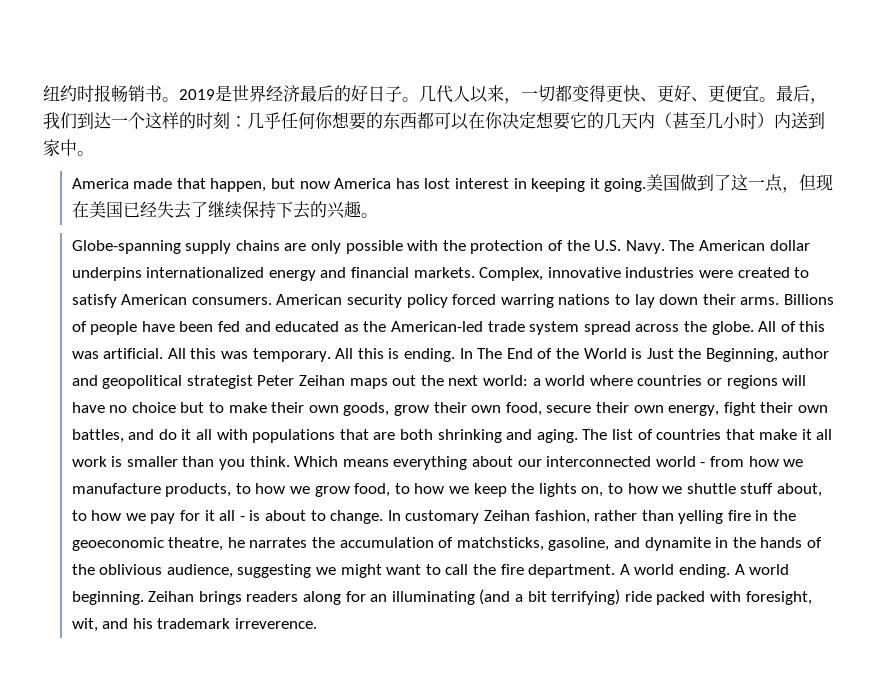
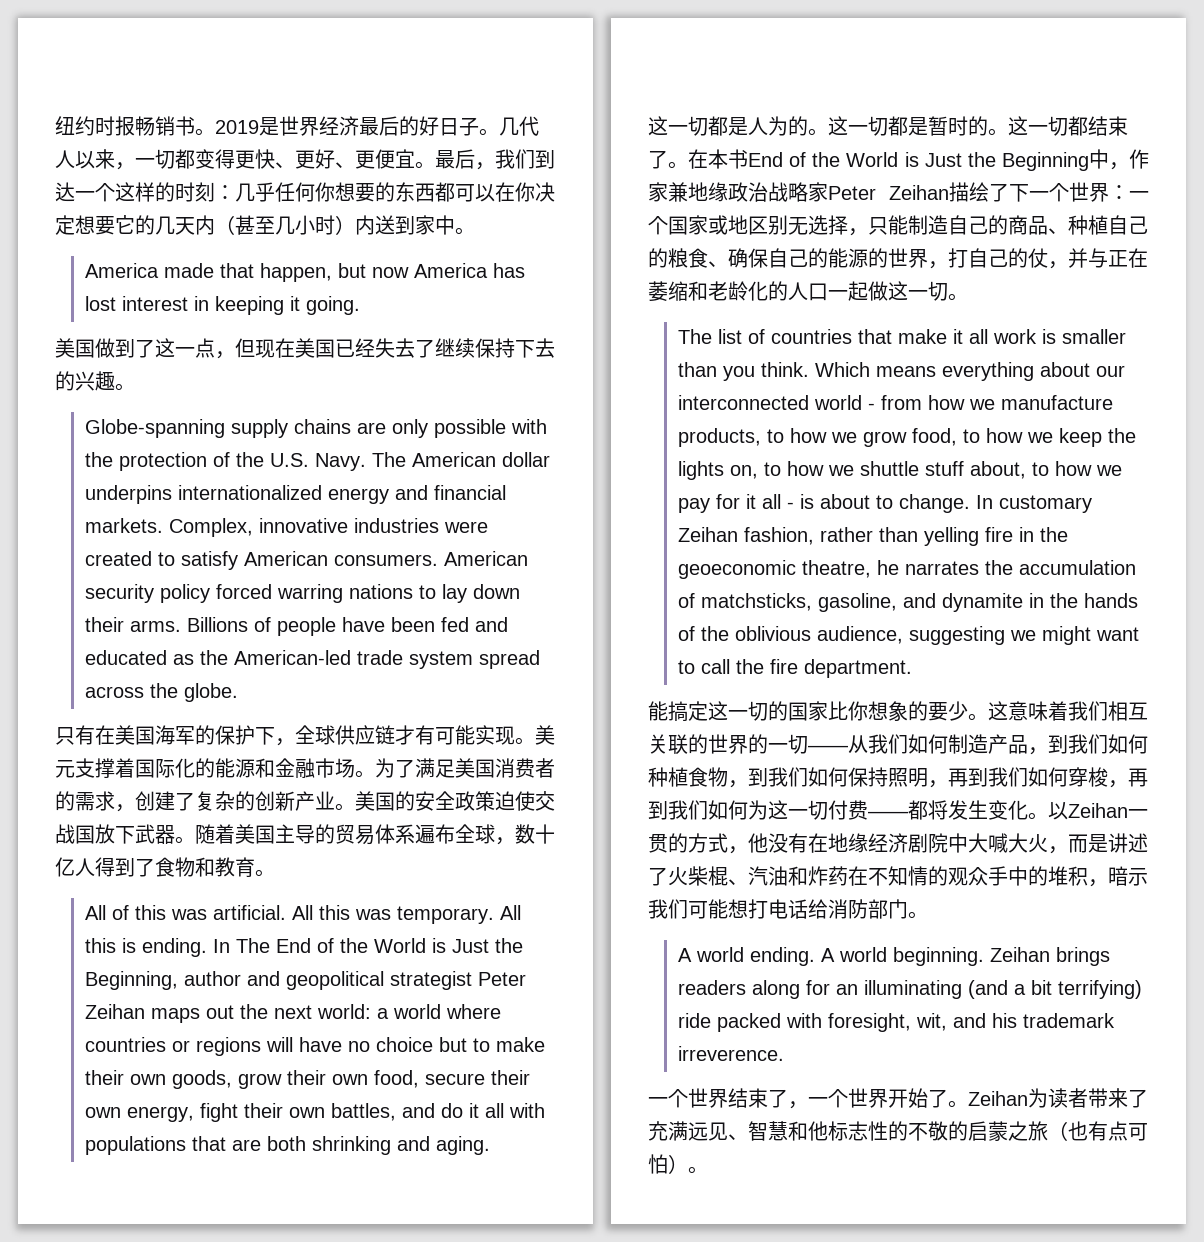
- America made that happen, but now America has lost interest in keeping it going.美国做到了这一点，但现在美国已经失去了继续保持下去的兴趣。
+ America made that happen, but now America has lost interest in keeping it going.
+ 美国做到了这一点，但现在美国已经失去了继续保持下去的兴趣。
- Billions of people have been fed and educated as the American-led trade system spread across the globe. All of this was artificial.
+ Billions of people have been fed and educated as the American-led trade system spread across the globe.
+ 只有在美国海军的保护下，全球供应链才有可能实现。美元支撑着国际化的能源和金融市场。为了满足美国消费者的需求，创建了复杂的创新产业。美国的安全政策迫使交战国放下武器。随着美国主导的贸易体系遍布全球，数十亿人得到了食物和教育。
+ All of this was artificial.
- a world where countries or regions will have no choice but to make their own goods, grow their own food, secure their own energy, fight their own battles, and do it all with populations that are both shrinking and aging. The list of countries that make it all work is smaller than you think.
+ a world where countries or regions will have no choice but to make their own goods, grow their own food, secure their own energy, fight their own battles, and do it all with populations that are both shrinking and aging.
+ 这一切都是人为的。这一切都是暂时的。这一切都结束了。在本书End of the World is Just the Beginning中，作家兼地缘政治战略家Peter Zeihan描绘了下一个世界：一个国家或地区别无选择，只能制造自己的商品、种植自己的粮食、确保自己的能源的世界，打自己的仗，并与正在萎缩和老龄化的人口一起做这一切。
+ The list of countries that make it all work is smaller than you think.
- In customary Zeihan fashion, rather than yelling fire in the geoeconomic theatre, he narrates the accumulation of matchsticks, gasoline, and dynamite in the hands of the oblivious audience, suggesting we might want to call the fire department. A world ending.
+ In customary Zeihan fashion, rather than yelling fire in the geoeconomic theatre, he narrates the accumulation of matchsticks, gasoline, and dynamite in the hands of the oblivious audience, suggesting we might want to call the fire department.
+ 能搞定这一切的国家比你想象的要少。这意味着我们相互关联的世界的一切——从我们如何制造产品，到我们如何种植食物，到我们如何保持照明，再到我们如何穿梭，再到我们如何为这一切付费——都将发生变化。以Zeihan一贯的方式，他没有在地缘经济剧院中大喊大火，而是讲述了火柴棍、汽油和炸药在不知情的观众手中的堆积，暗示我们可能想打电话给消防部门。
+ A world ending.
+ 一个世界结束了，一个世界开始了。Zeihan为读者带来了充满远见、智慧和他标志性的不敬的启蒙之旅（也有点可怕）。

